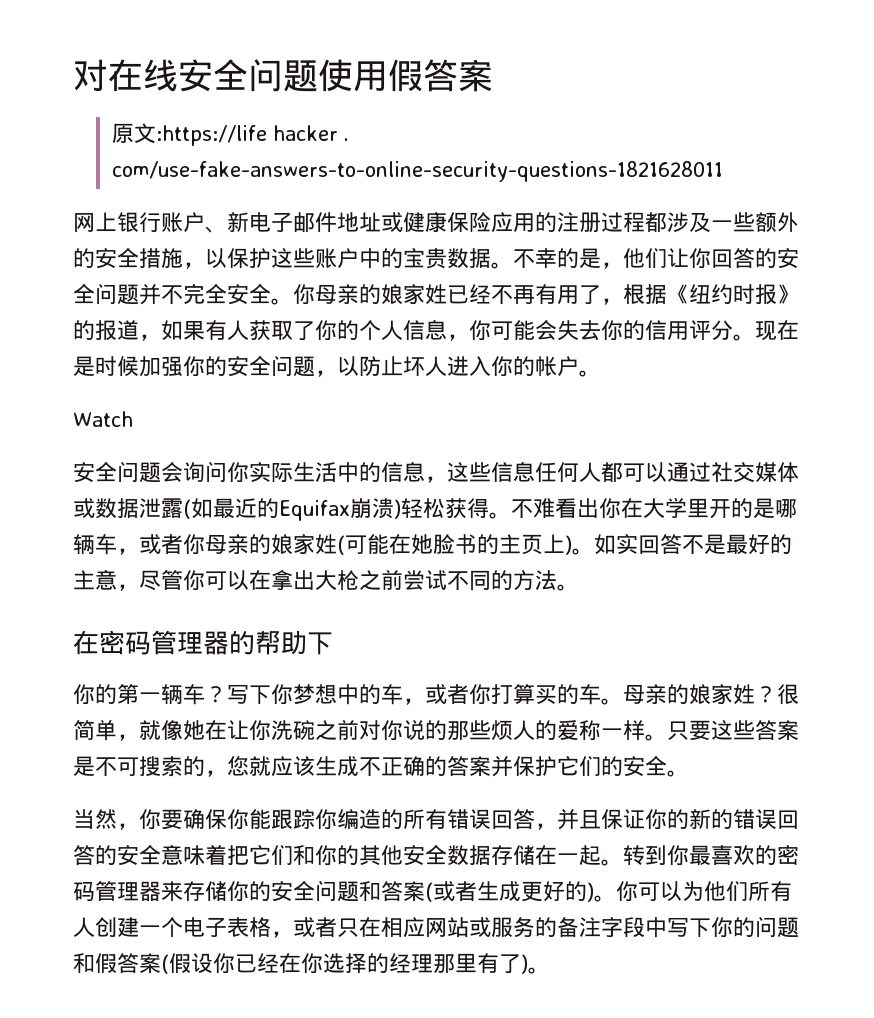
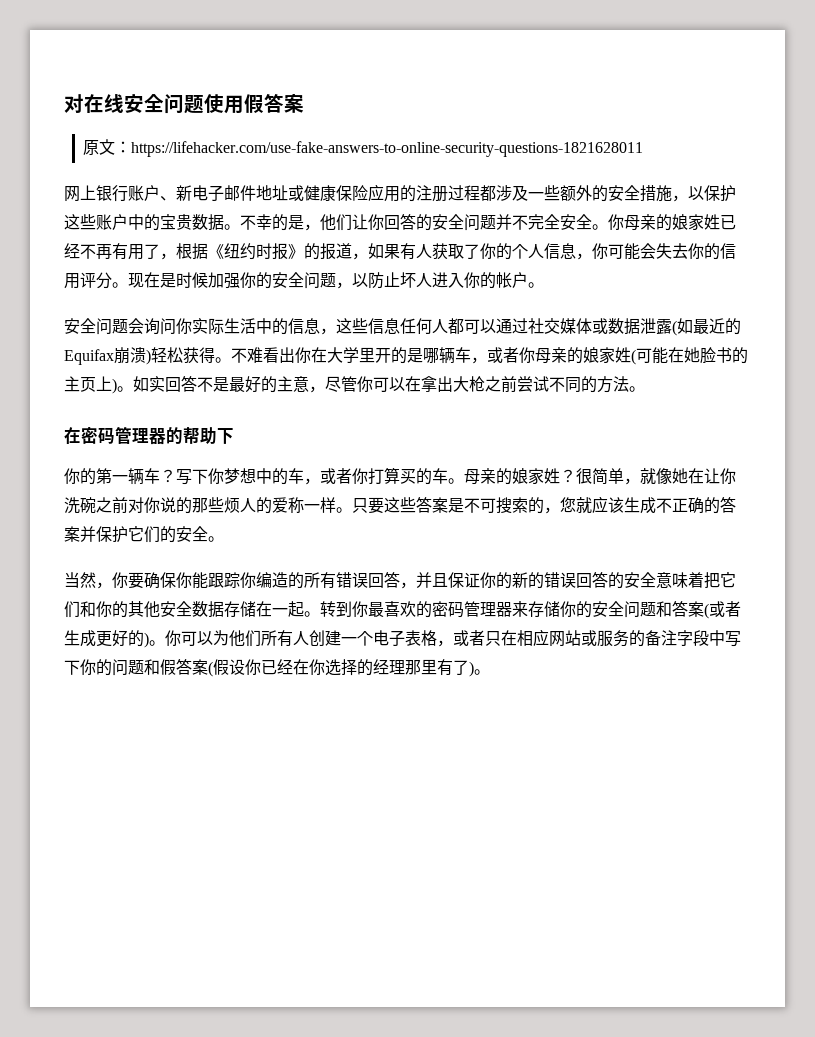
- 原文:https://life hacker . com/use-fake-answers-to-online-security-questions-1821628011
+ 原文：https://lifehacker.com/use-fake-answers-to-online-security-questions-1821628011
- Watch

